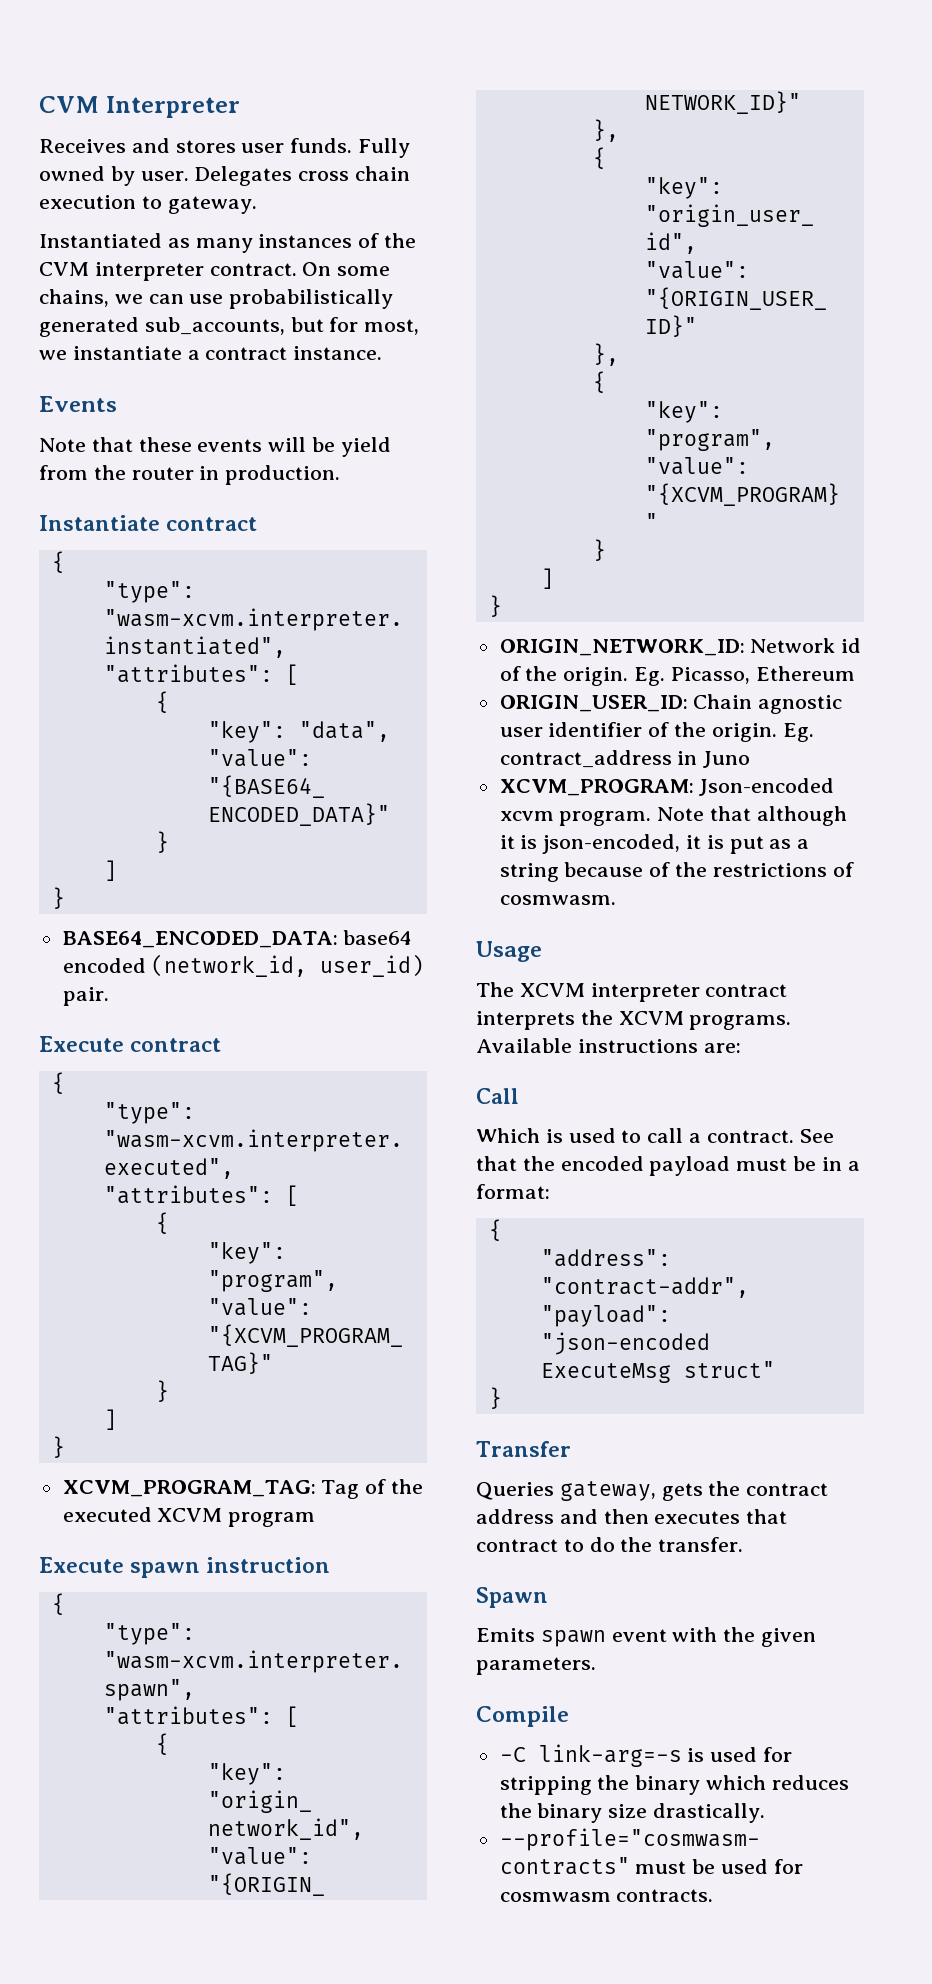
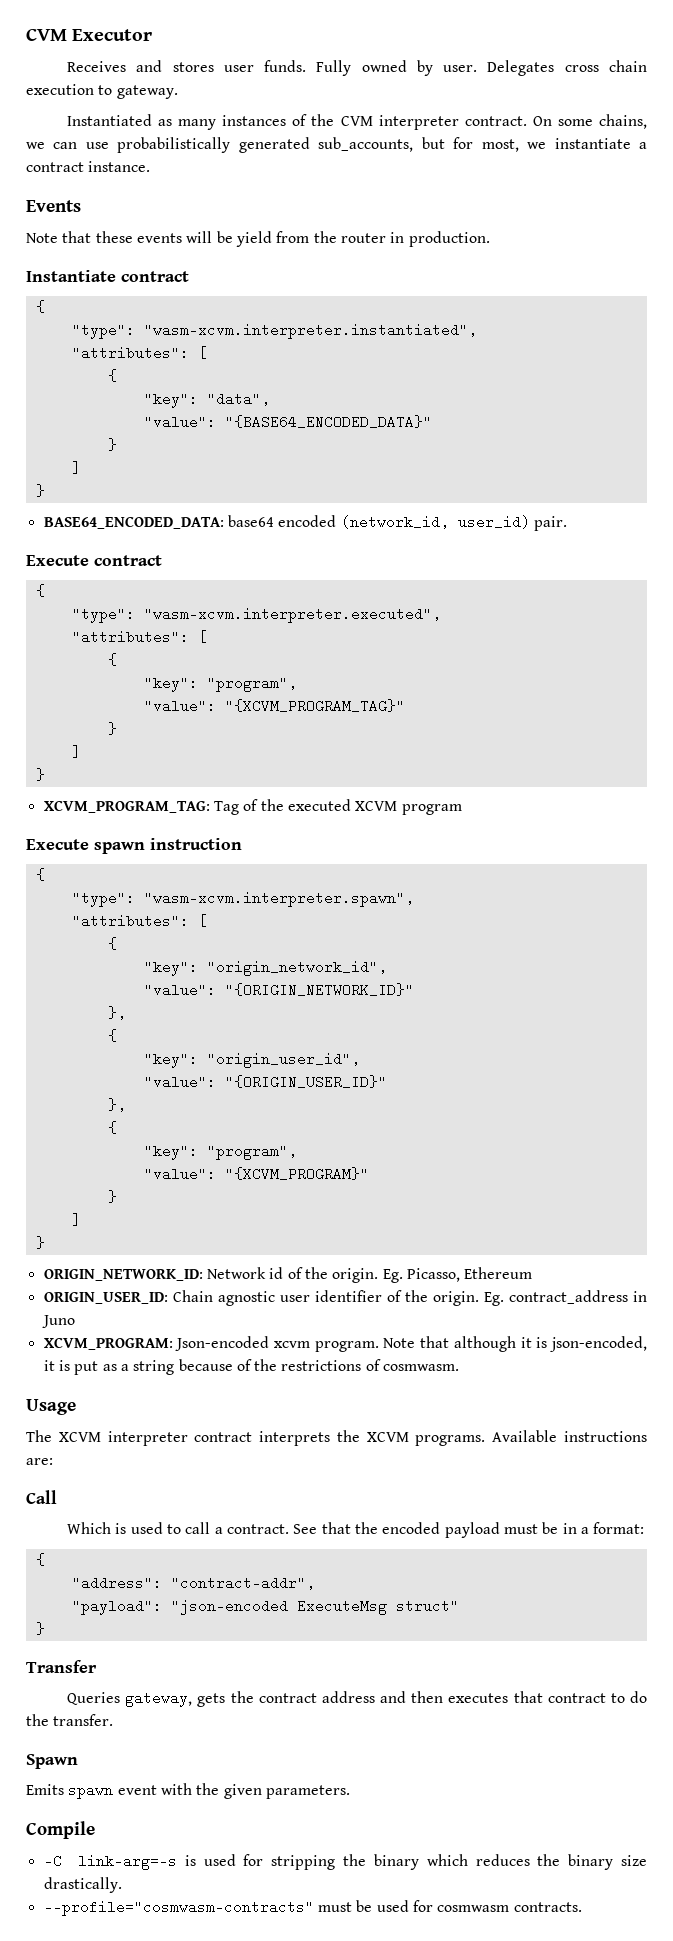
- CVM Interpreter
+ CVM Executor

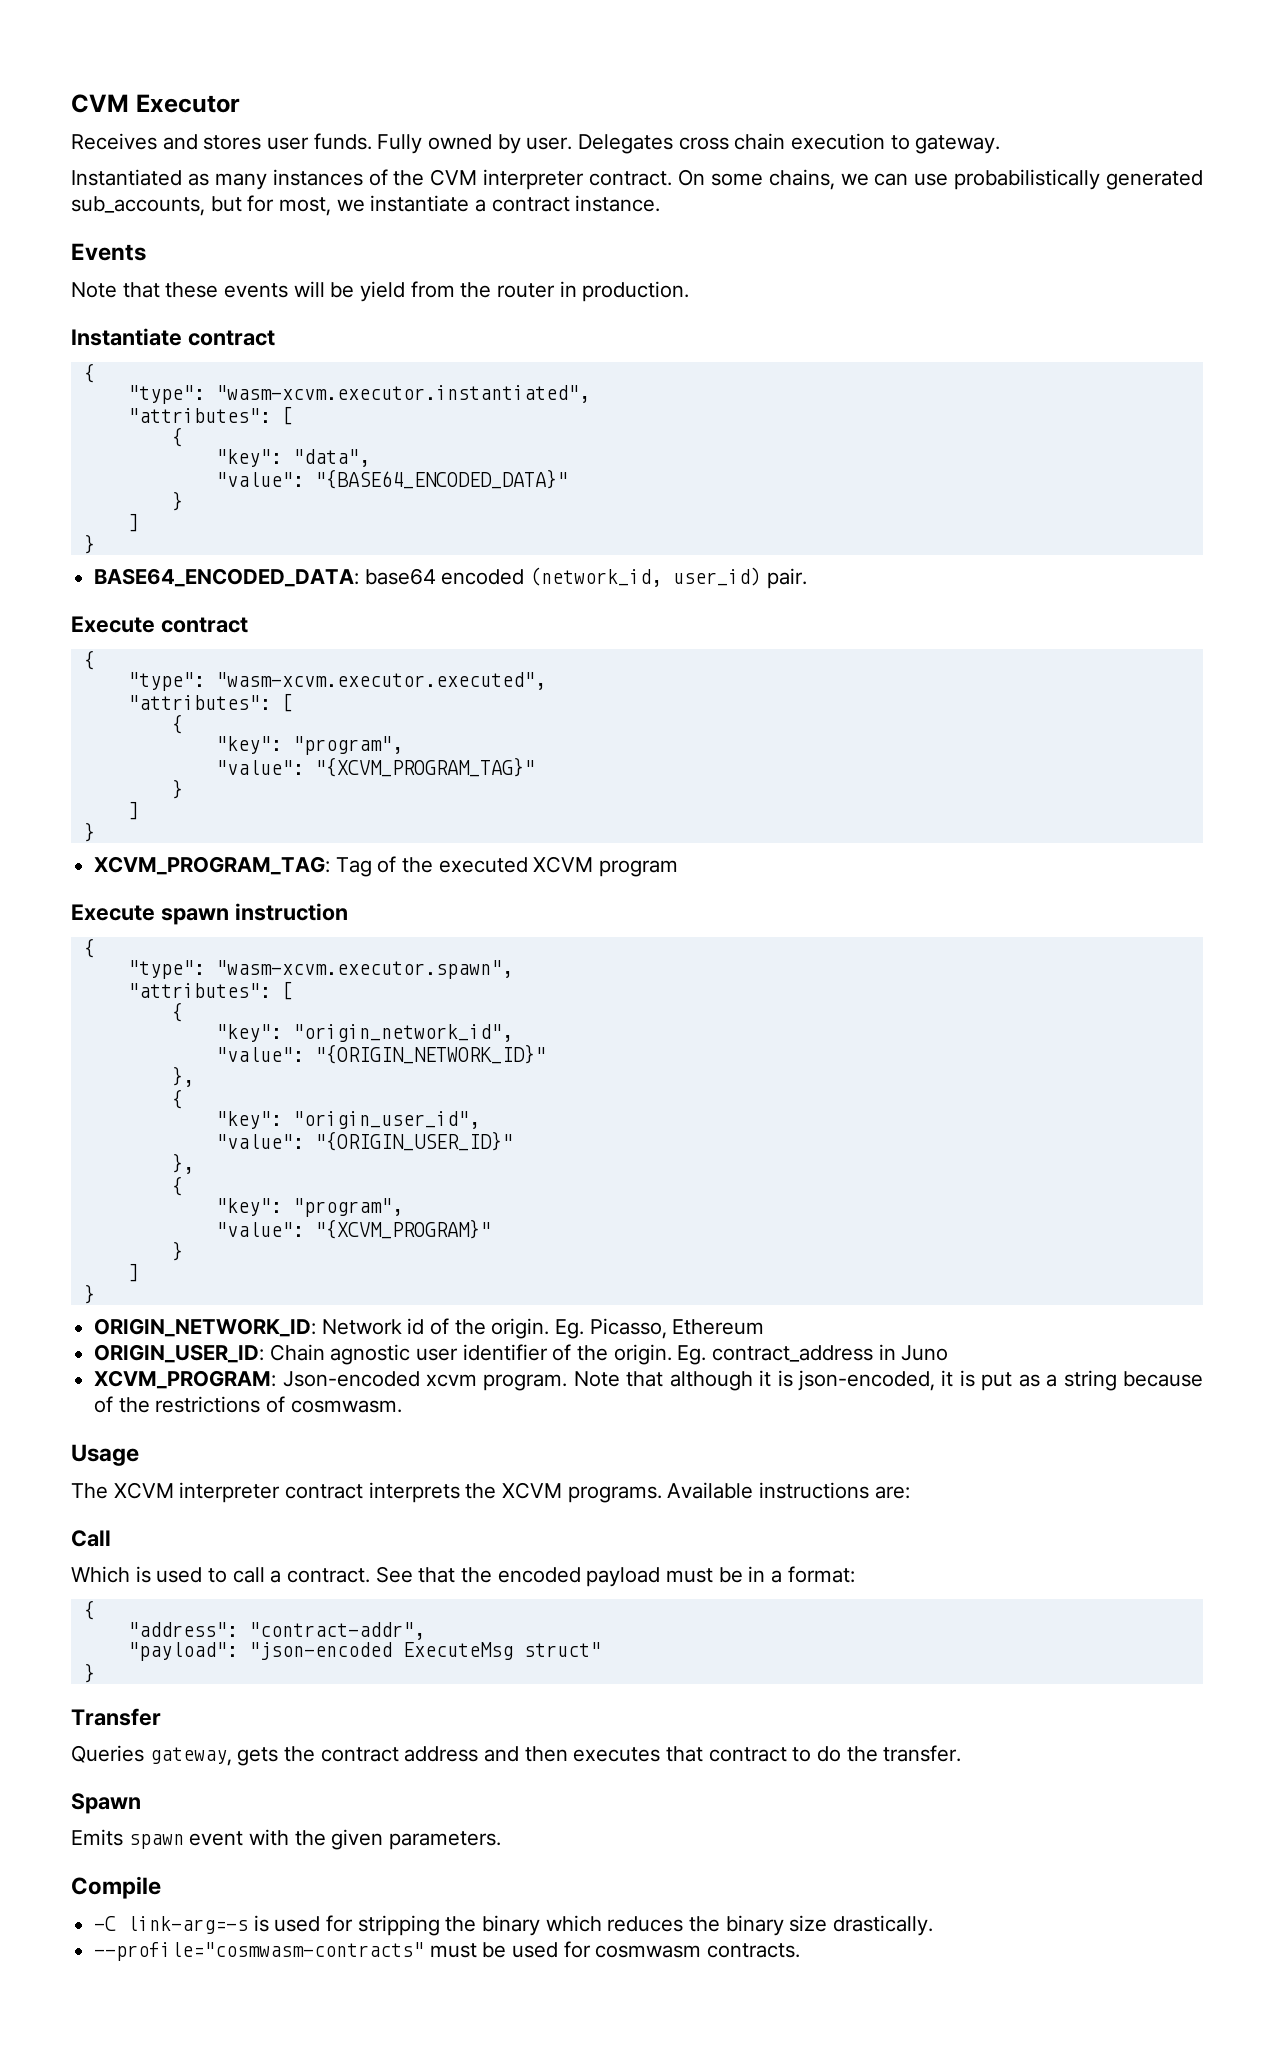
- "type": "wasm-xcvm.interpreter.instantiated",
+ "type": "wasm-xcvm.executor.instantiated",
- "type": "wasm-xcvm.interpreter.executed",
+ "type": "wasm-xcvm.executor.executed",
- "type": "wasm-xcvm.interpreter.spawn",
+ "type": "wasm-xcvm.executor.spawn",

